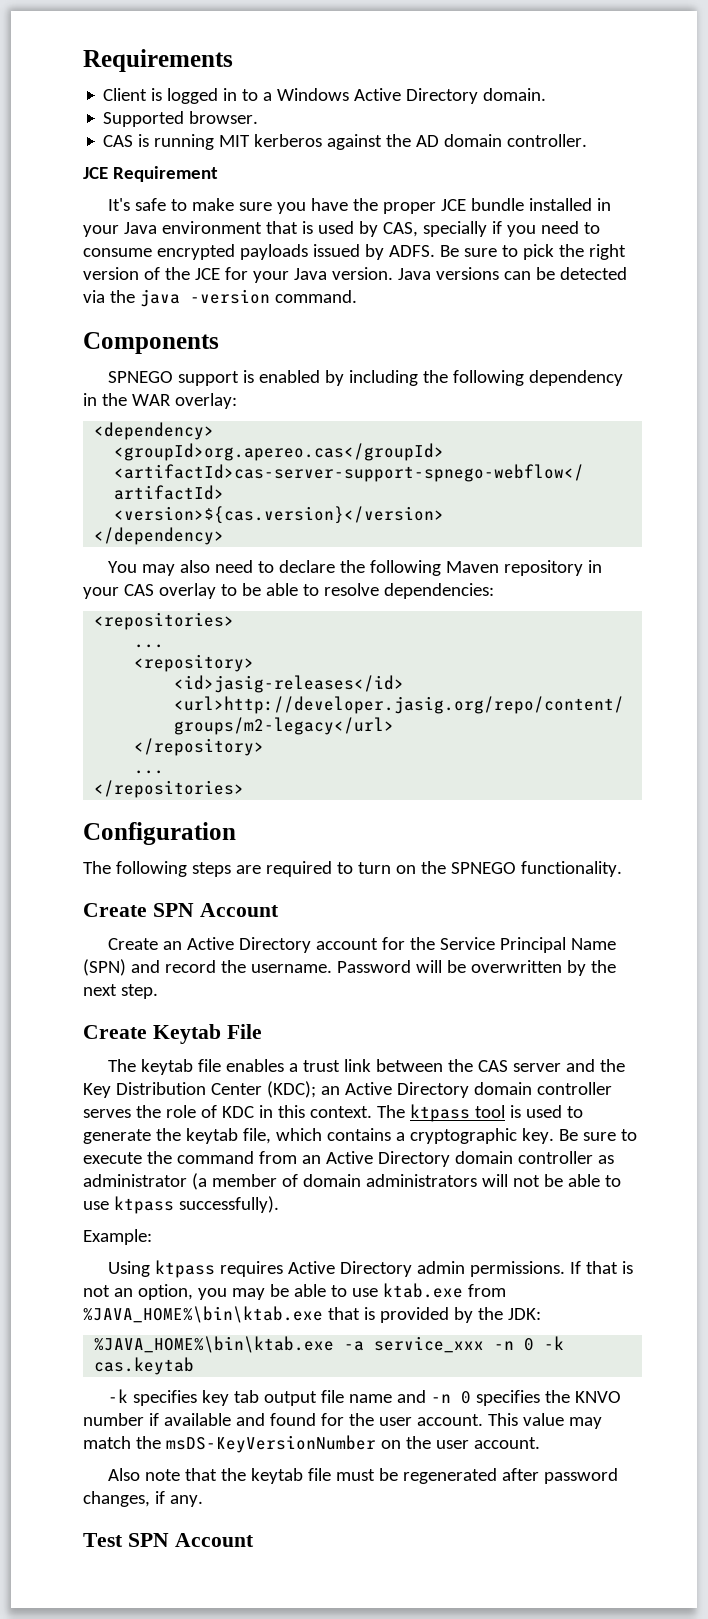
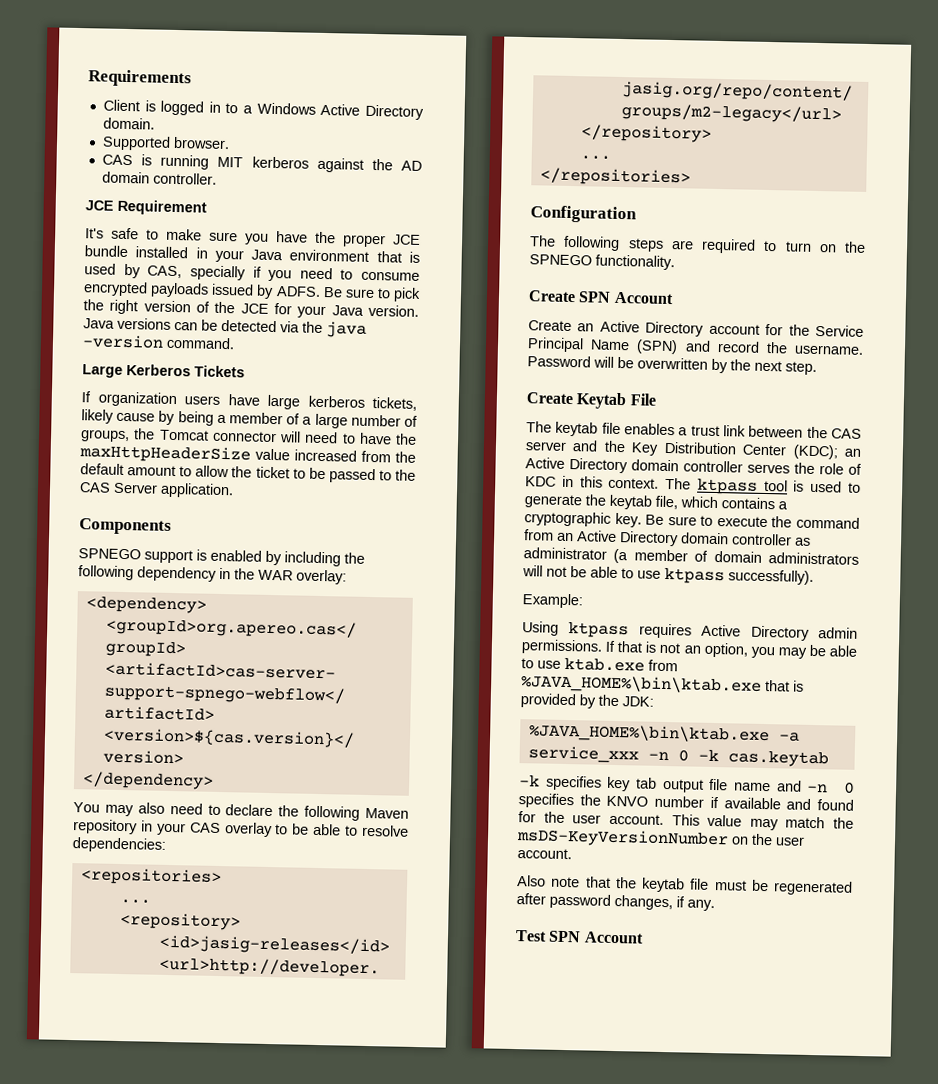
+ Large Kerberos Tickets
+ If organization users have large kerberos tickets, likely cause by being a member of a large number of groups, the Tomcat connector will need to have the maxHttpHeaderSize value increased from the default amount to allow the ticket to be passed to the CAS Server application.

